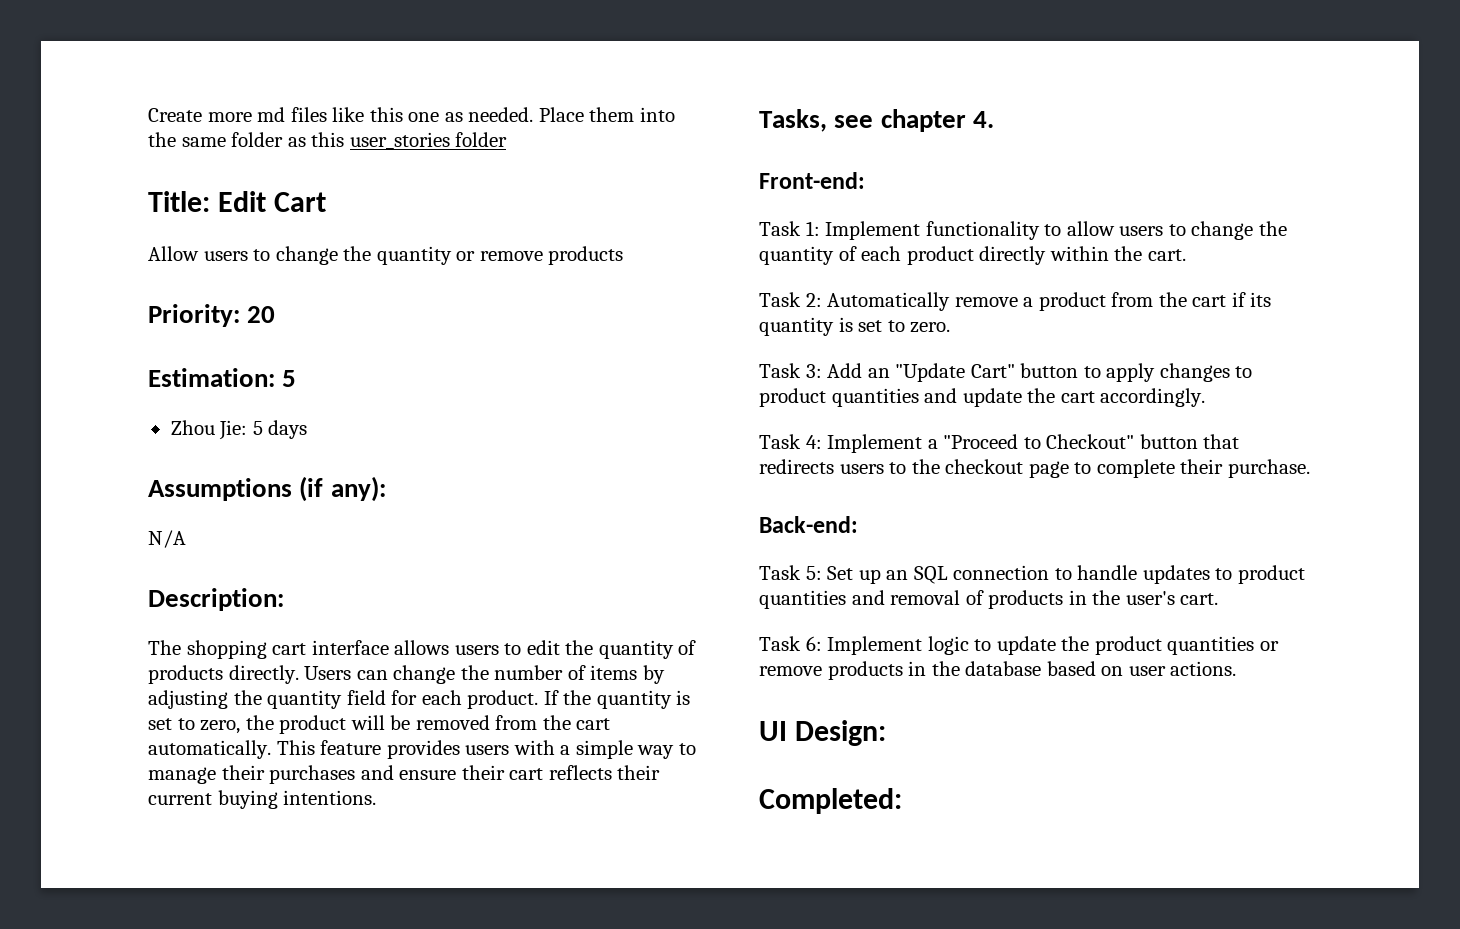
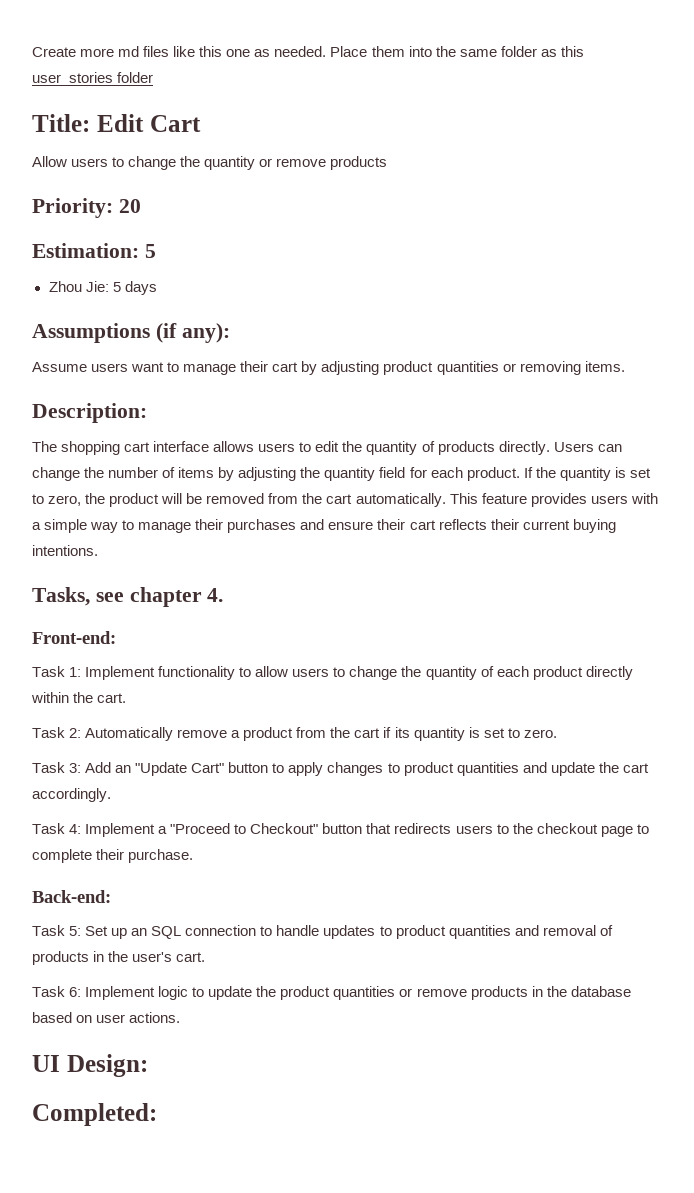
- N/A
+ Assume users want to manage their cart by adjusting product quantities or removing items.

